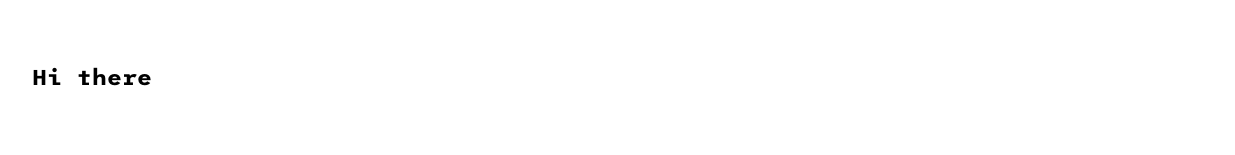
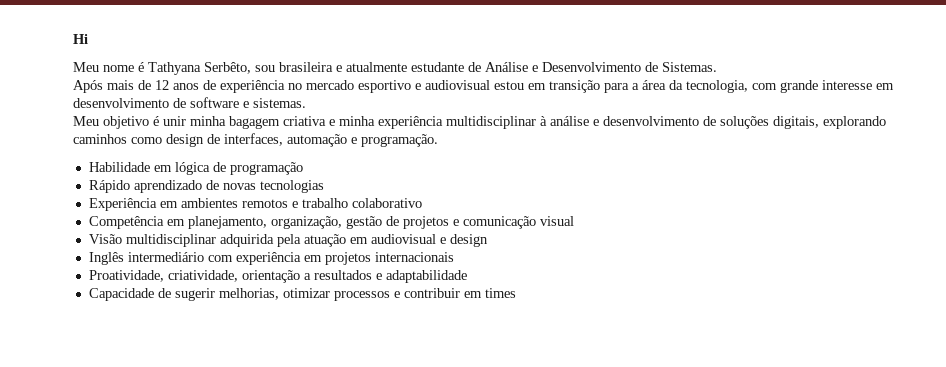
- Hi there
+ Hi
+ Meu nome é Tathyana Serbêto, sou brasileira e atualmente estudante de Análise e Desenvolvimento de Sistemas.
+ Após mais de 12 anos de experiência no mercado esportivo e audiovisual estou em transição para a área da tecnologia, com grande interesse em desenvolvimento de software e sistemas.
+ Meu objetivo é unir minha bagagem criativa e minha experiência multidisciplinar à análise e desenvolvimento de soluções digitais, explorando caminhos como design de interfaces, automação e programação.
+ Habilidade em lógica de programação
+ Rápido aprendizado de novas tecnologias
+ Experiência em ambientes remotos e trabalho colaborativo
+ Competência em planejamento, organização, gestão de projetos e comunicação visual
+ Visão multidisciplinar adquirida pela atuação em audiovisual e design
+ Inglês intermediário com experiência em projetos internacionais
+ Proatividade, criatividade, orientação a resultados e adaptabilidade
+ Capacidade de sugerir melhorias, otimizar processos e contribuir em times

